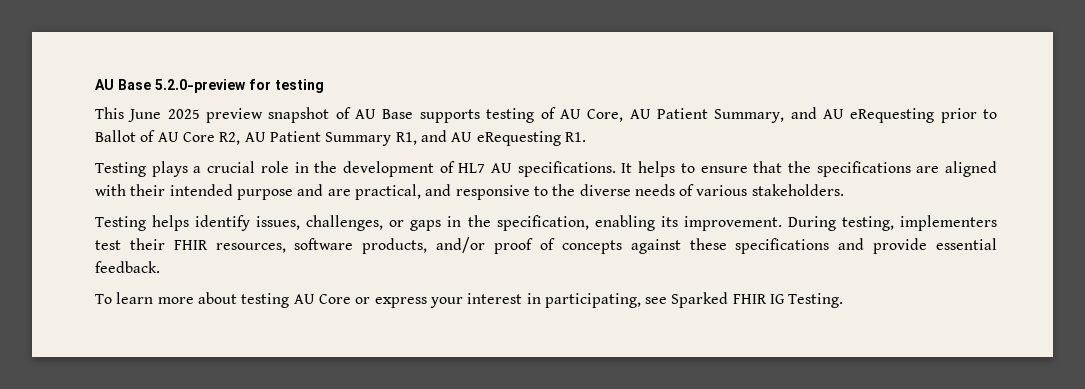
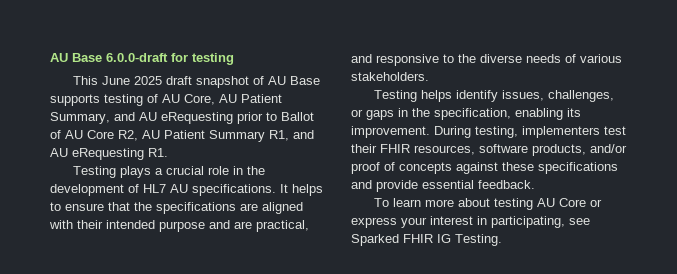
- AU Base 5.2.0-preview for testing
+ AU Base 6.0.0-draft for testing
- This June 2025 preview snapshot of AU Base supports testing of AU Core, AU Patient Summary, and AU eRequesting prior to Ballot of AU Core R2, AU Patient Summary R1, and AU eRequesting R1.
+ This June 2025 draft snapshot of AU Base supports testing of AU Core, AU Patient Summary, and AU eRequesting prior to Ballot of AU Core R2, AU Patient Summary R1, and AU eRequesting R1.

